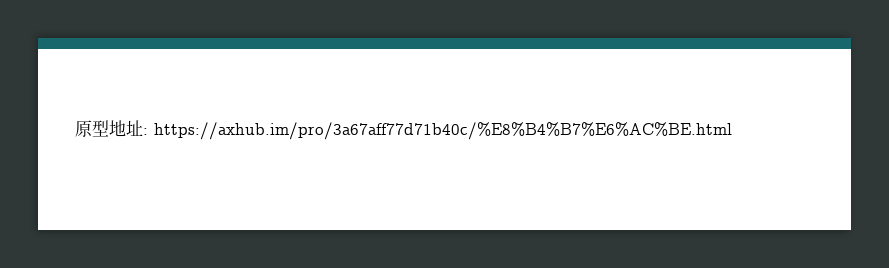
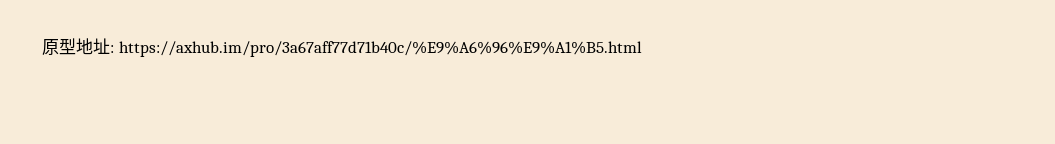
- 原型地址: https://axhub.im/pro/3a67aff77d71b40c/%E8%B4%B7%E6%AC%BE.html
+ 原型地址: https://axhub.im/pro/3a67aff77d71b40c/%E9%A6%96%E9%A1%B5.html

